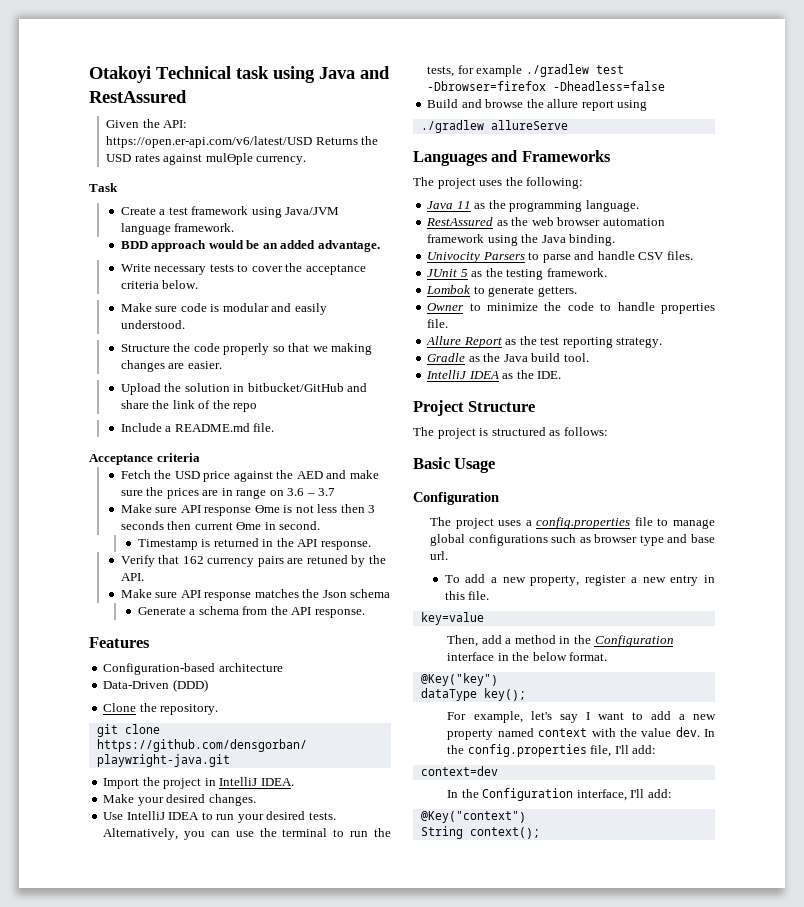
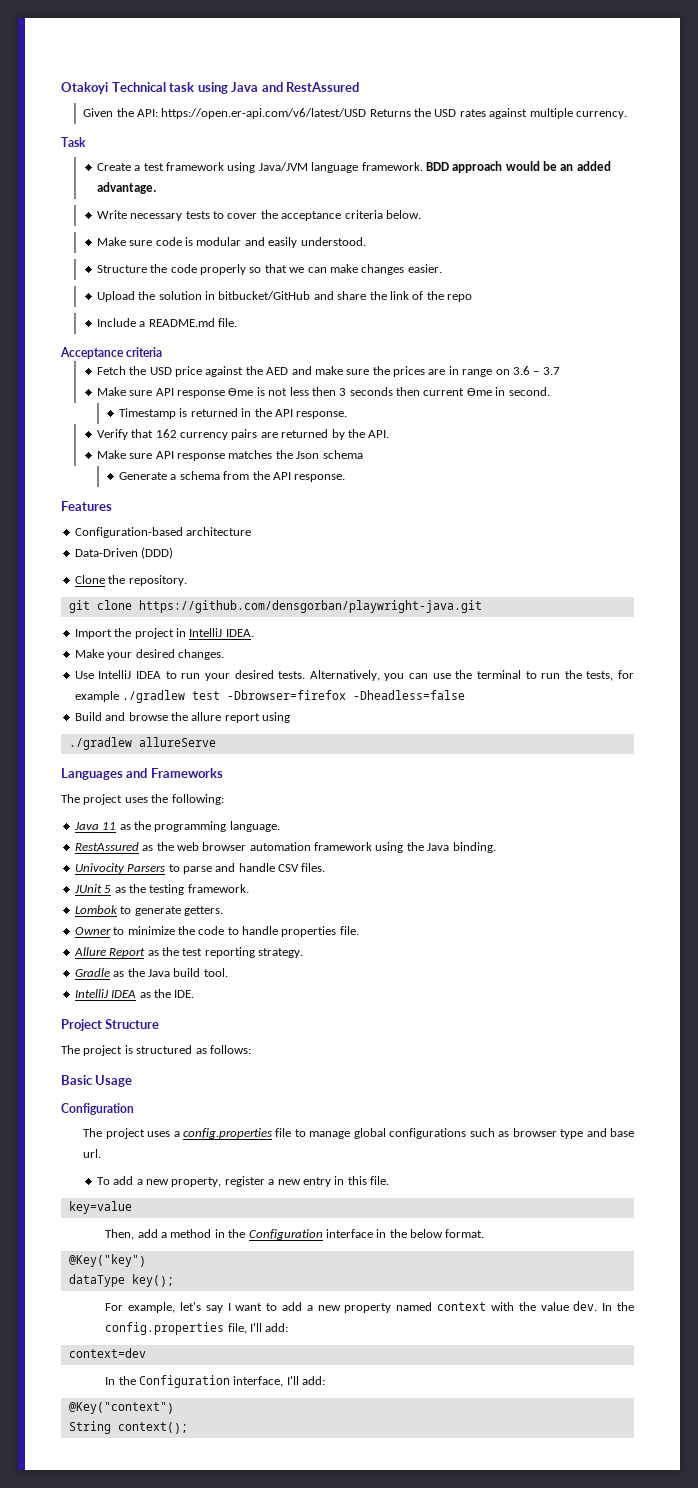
- Given the API: https://open.er-api.com/v6/latest/USD Returns the USD rates against mulƟple currency.
+ Given the API: https://open.er-api.com/v6/latest/USD Returns the USD rates against multiple currency.
- Create a test framework using Java/JVM language framework.
- BDD approach would be an added advantage.
+ Create a test framework using Java/JVM language framework. BDD approach would be an added advantage.
- Structure the code properly so that we making changes are easier.
+ Structure the code properly so that we can make changes easier.
- Verify that 162 currency pairs are retuned by the API.
+ Verify that 162 currency pairs are returned by the API.

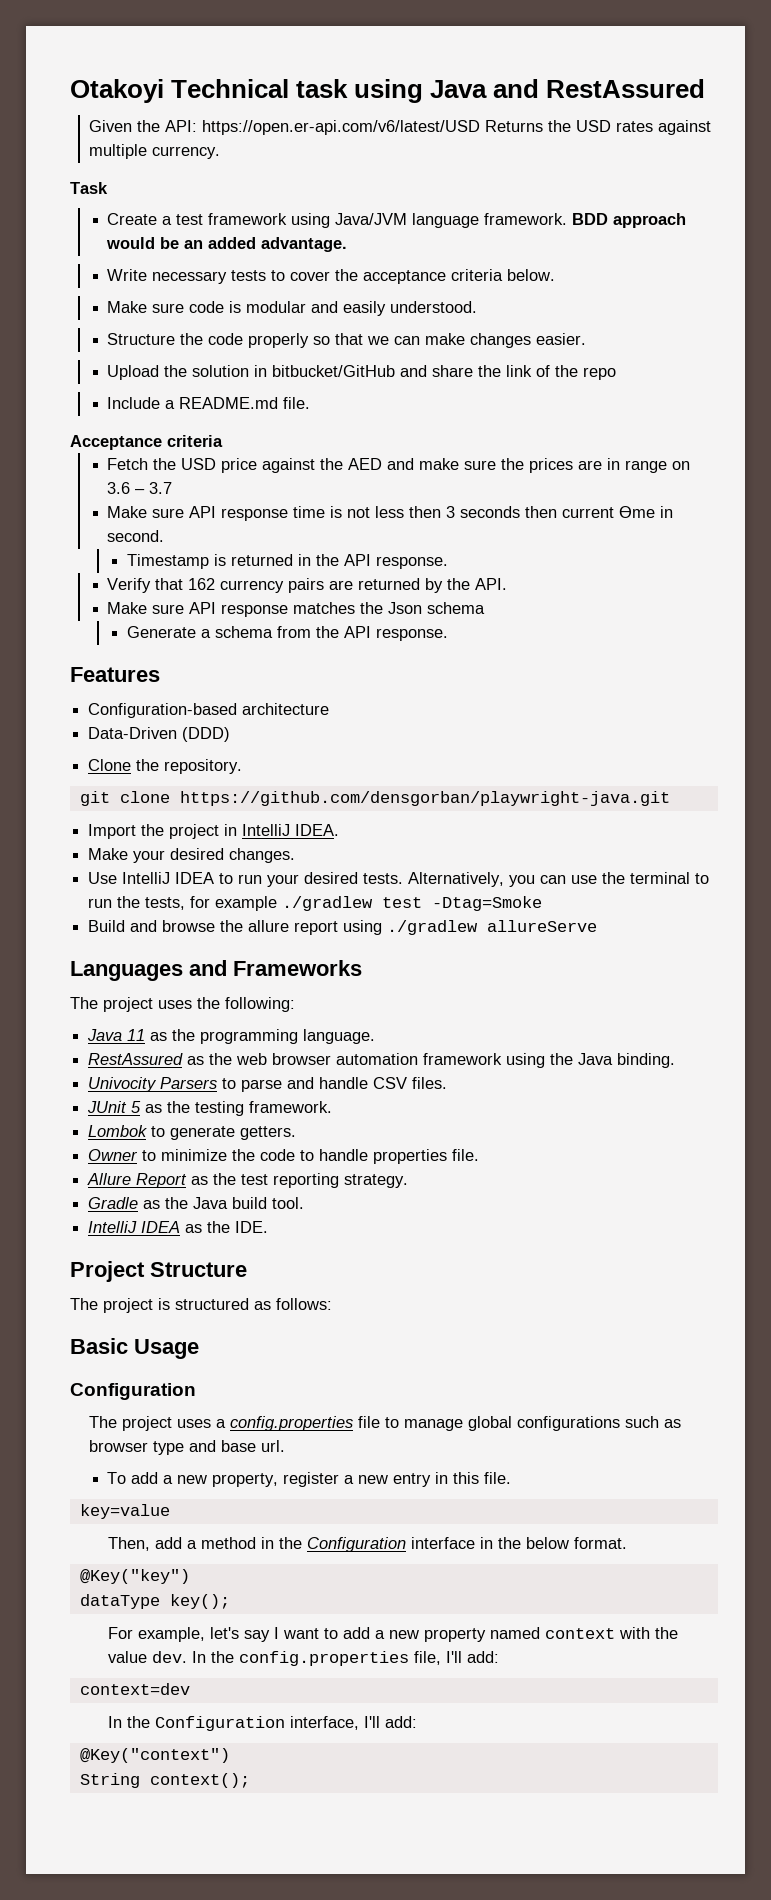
- Make sure API response Ɵme is not less then 3 seconds then current Ɵme in second.
+ Make sure API response time is not less then 3 seconds then current Ɵme in second.
- Alternatively, you can use the terminal to run the tests, for example ./gradlew test -Dbrowser=firefox -Dheadless=false
+ Alternatively, you can use the terminal to run the tests, for example ./gradlew test -Dtag=Smoke
- Build and browse the allure report using
- ./gradlew allureServe
+ Build and browse the allure report using ./gradlew allureServe

